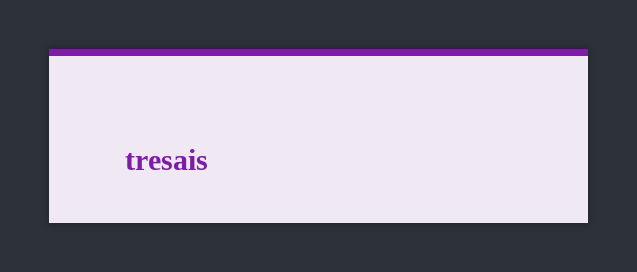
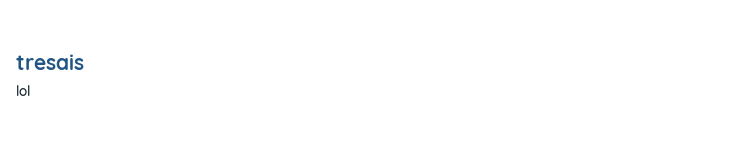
+ lol

